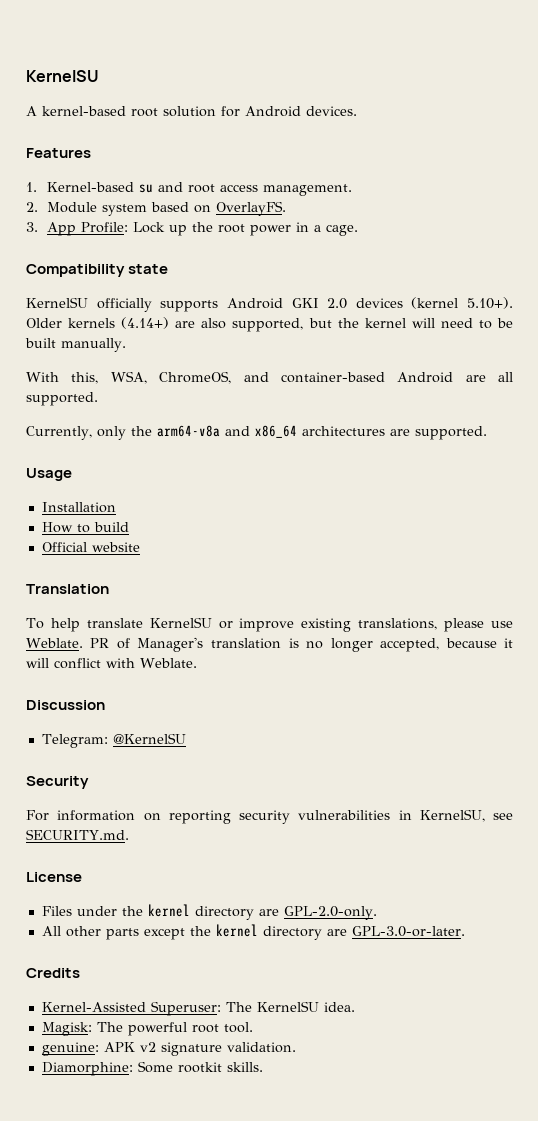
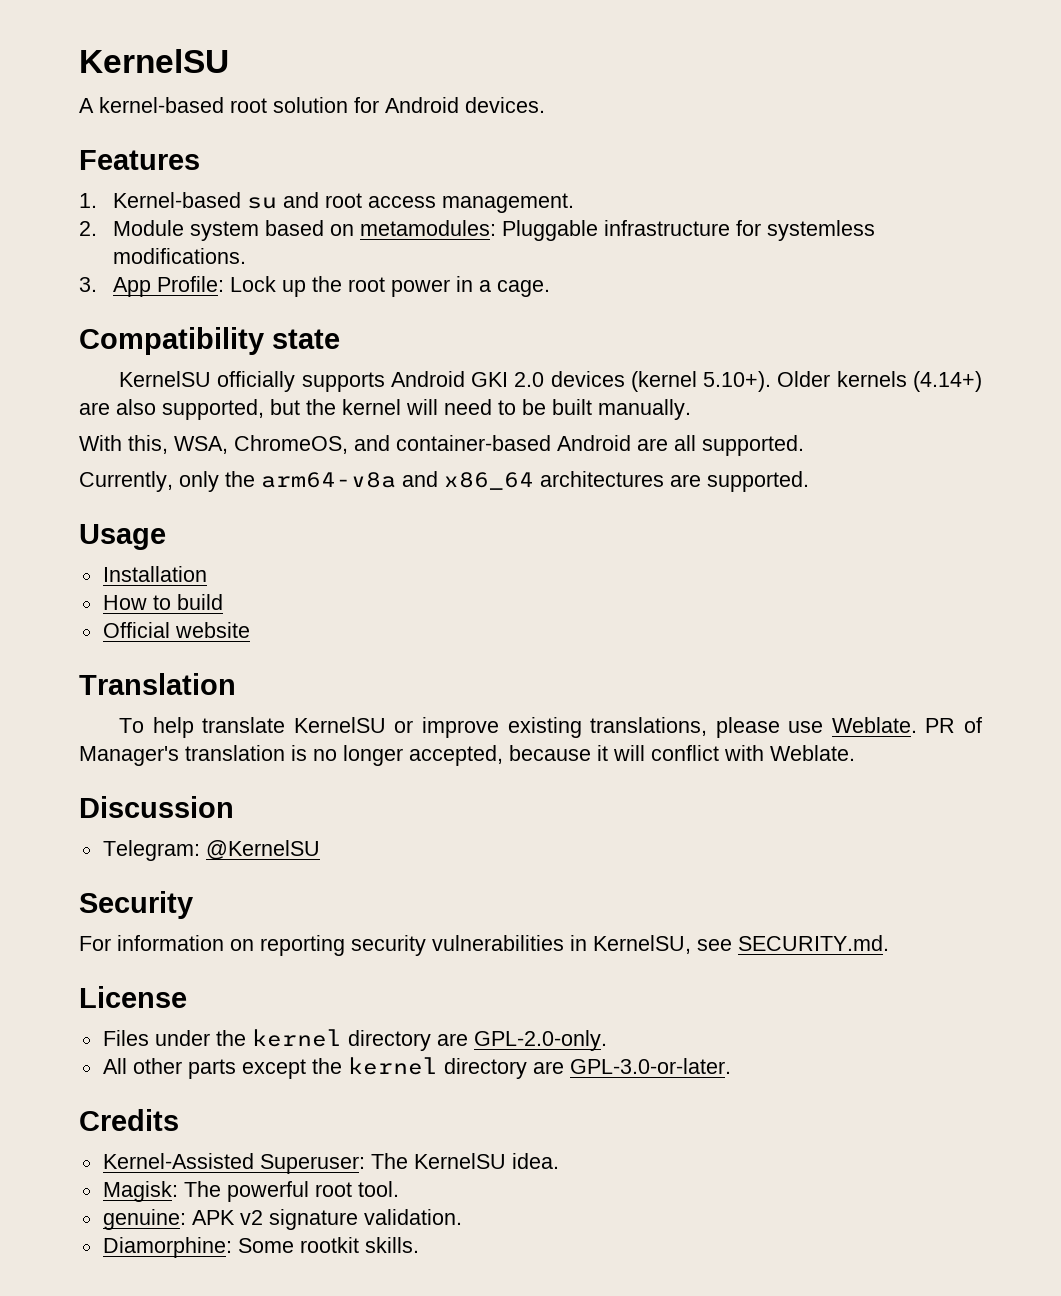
- 2. Module system based on OverlayFS.
+ 2. Module system based on metamodules: Pluggable infrastructure for systemless modifications.

